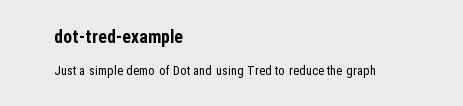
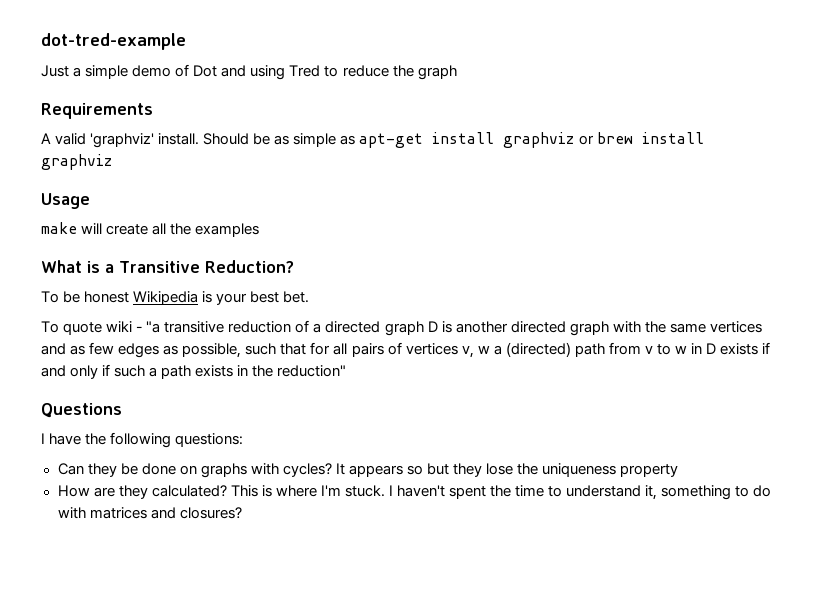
+ Requirements
+ A valid 'graphviz' install. Should be as simple as apt-get install graphviz or brew install graphviz
+ Usage
+ make will create all the examples
+ What is a Transitive Reduction?
+ To be honest Wikipedia is your best bet.
+ To quote wiki - "a transitive reduction of a directed graph D is another directed graph with the same vertices and as few edges as possible, such that for all pairs of vertices v, w a (directed) path from v to w in D exists if and only if such a path exists in the reduction"
+ Questions
+ I have the following questions:
+ Can they be done on graphs with cycles? It appears so but they lose the uniqueness property
+ How are they calculated? This is where I'm stuck. I haven't spent the time to understand it, something to do with matrices and closures?

